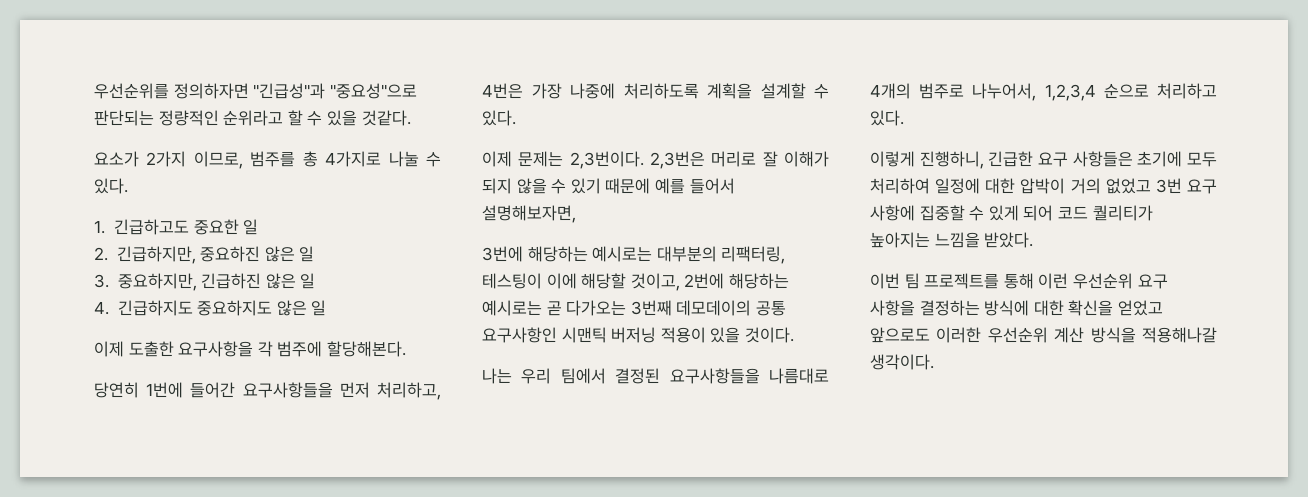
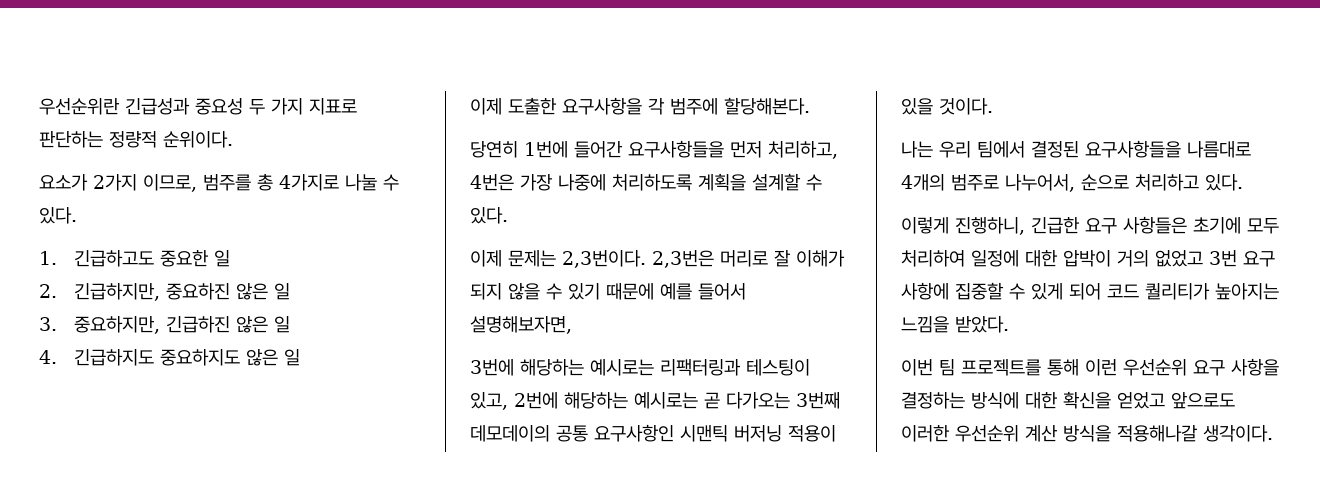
- 우선순위를 정의하자면 "긴급성"과 "중요성"으로 판단되는 정량적인 순위라고 할 수 있을 것같다.
+ 우선순위란 긴급성과 중요성 두 가지 지표로 판단하는 정량적 순위이다.
- 3번에 해당하는 예시로는 대부분의 리팩터링, 테스팅이 이에 해당할 것이고, 2번에 해당하는 예시로는 곧 다가오는 3번째 데모데이의 공통 요구사항인 시맨틱 버저닝 적용이 있을 것이다.
+ 3번에 해당하는 예시로는 리팩터링과 테스팅이 있고, 2번에 해당하는 예시로는 곧 다가오는 3번째 데모데이의 공통 요구사항인 시맨틱 버저닝 적용이 있을 것이다.
- 나는 우리 팀에서 결정된 요구사항들을 나름대로 4개의 범주로 나누어서, 1,2,3,4 순으로 처리하고 있다.
+ 나는 우리 팀에서 결정된 요구사항들을 나름대로 4개의 범주로 나누어서, 순으로 처리하고 있다.

